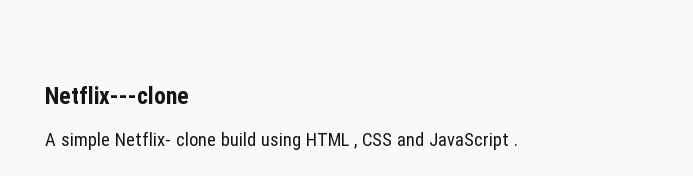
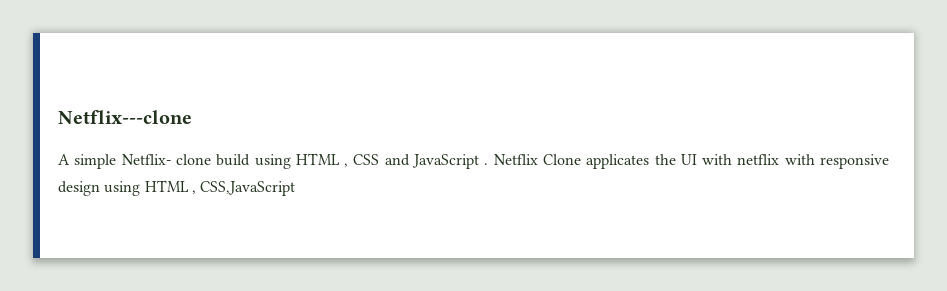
+ Netflix Clone applicates the UI with netflix with responsive design using HTML , CSS,JavaScript

